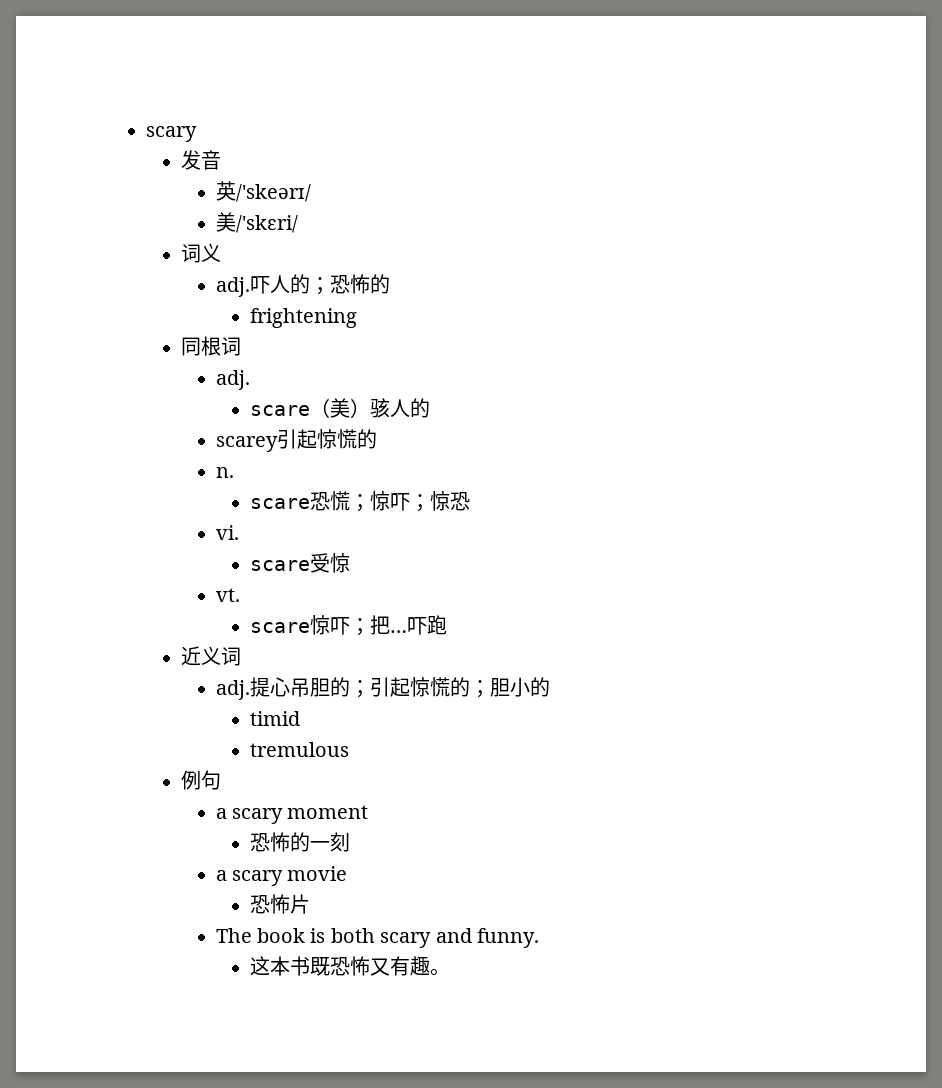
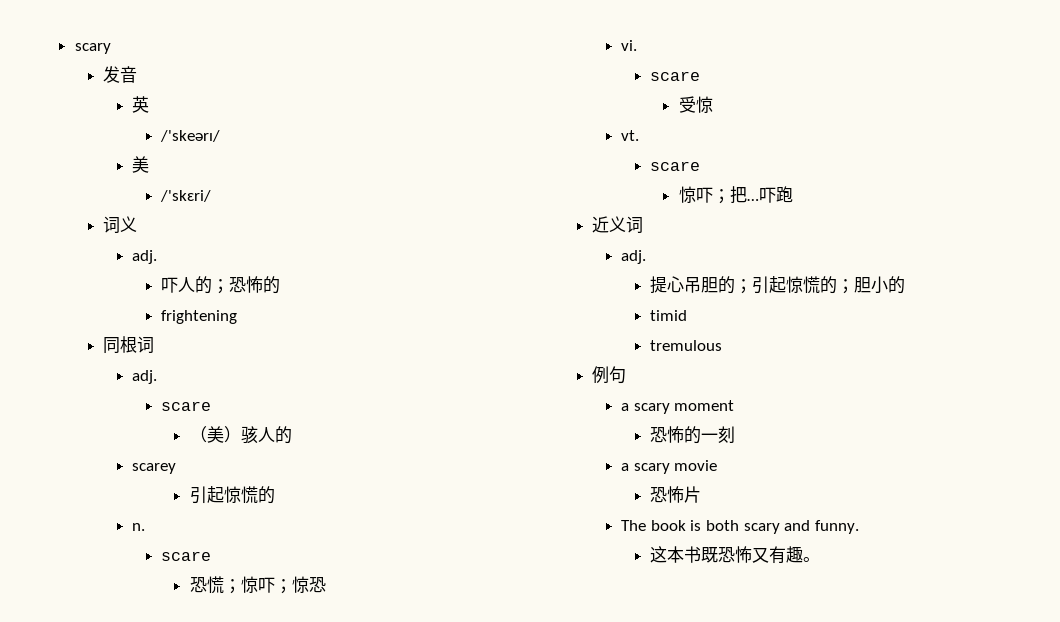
- 英/'skeərɪ/
- 美/'skɛri/
+ 英
+ /'skeərɪ/
+ 美
+ /'skɛri/
  词义
- adj.吓人的；恐怖的
+ adj.
+ 吓人的；恐怖的
  同根词
  adj.
- scare（美）骇人的
+ scare
+ （美）骇人的
- scarey引起惊慌的
+ scarey
+ 引起惊慌的
  n.
- scare恐慌；惊吓；惊恐
+ scare
+ 恐慌；惊吓；惊恐
  vi.
- scare受惊
+ scare
+ 受惊
  vt.
- scare惊吓；把…
+ scare
+ 惊吓；把…
  近义词
- adj.提心吊胆的；引起惊慌的；胆小的
+ adj.
+ 提心吊胆的；引起惊慌的；胆小的

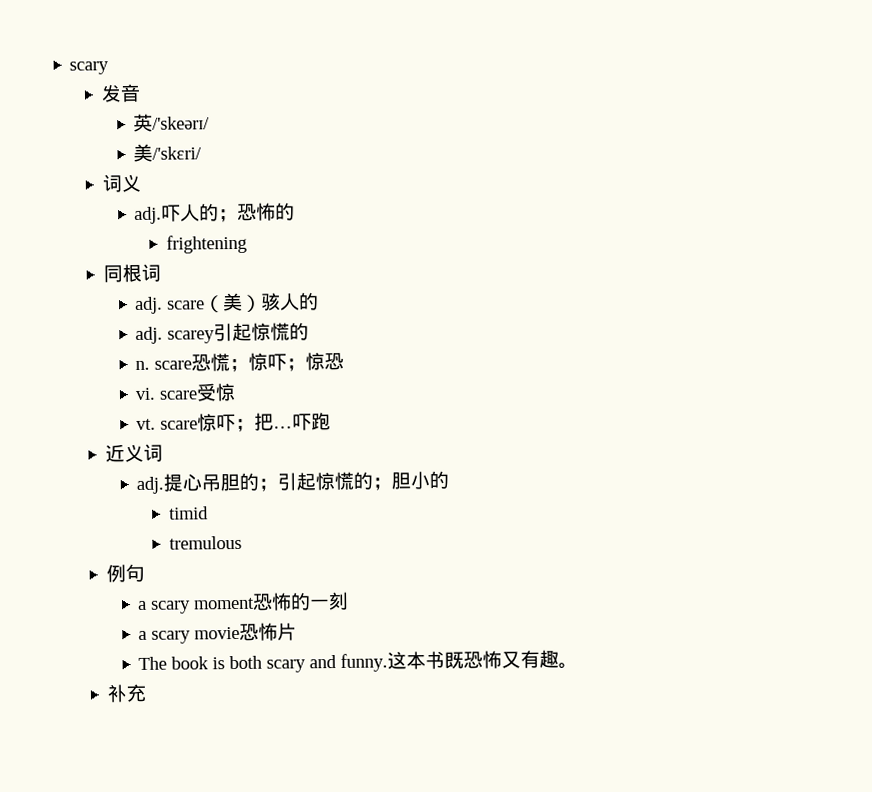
- 英
- /'skeərɪ/
- 美
- /'skɛri/
+ 英/'skeərɪ/
+ 美/'skɛri/
  词义
- adj.
- 吓人的；恐怖的
+ adj.吓人的；恐怖的
  同根词
- adj.
- scare
- （美）骇人的
+ adj. scare（美）骇人的
- scarey
- 引起惊慌的
+ adj. scarey引起惊慌的
- n.
- scare
- 恐慌；惊吓；惊恐
+ n. scare恐慌；惊吓；惊恐
- vi.
- scare
- 受惊
+ vi. scare受惊
- vt.
- scare
- 惊吓；把…
+ vt. scare惊吓；把…
  近义词
- adj.
- 提心吊胆的；引起惊慌的；胆小的
+ adj.提心吊胆的；引起惊慌的；胆小的
- a scary moment
- 恐怖的一刻
+ a scary moment恐怖的一刻
- a scary movie
- 恐怖片
+ a scary movie恐怖片
- The book is both scary and funny.
- 这本书既恐怖又有趣。
+ The book is both scary and funny.这本书既恐怖又有趣。
+ 补充

